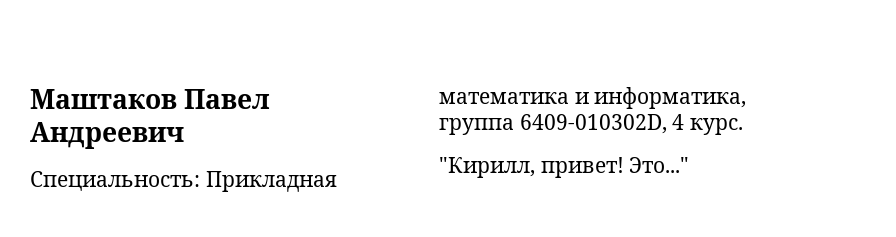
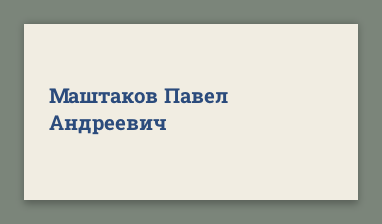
- Специальность: Прикладная математика и информатика, группа 6409-010302D, 4 курс.
- "Кирилл, привет! Это..."

